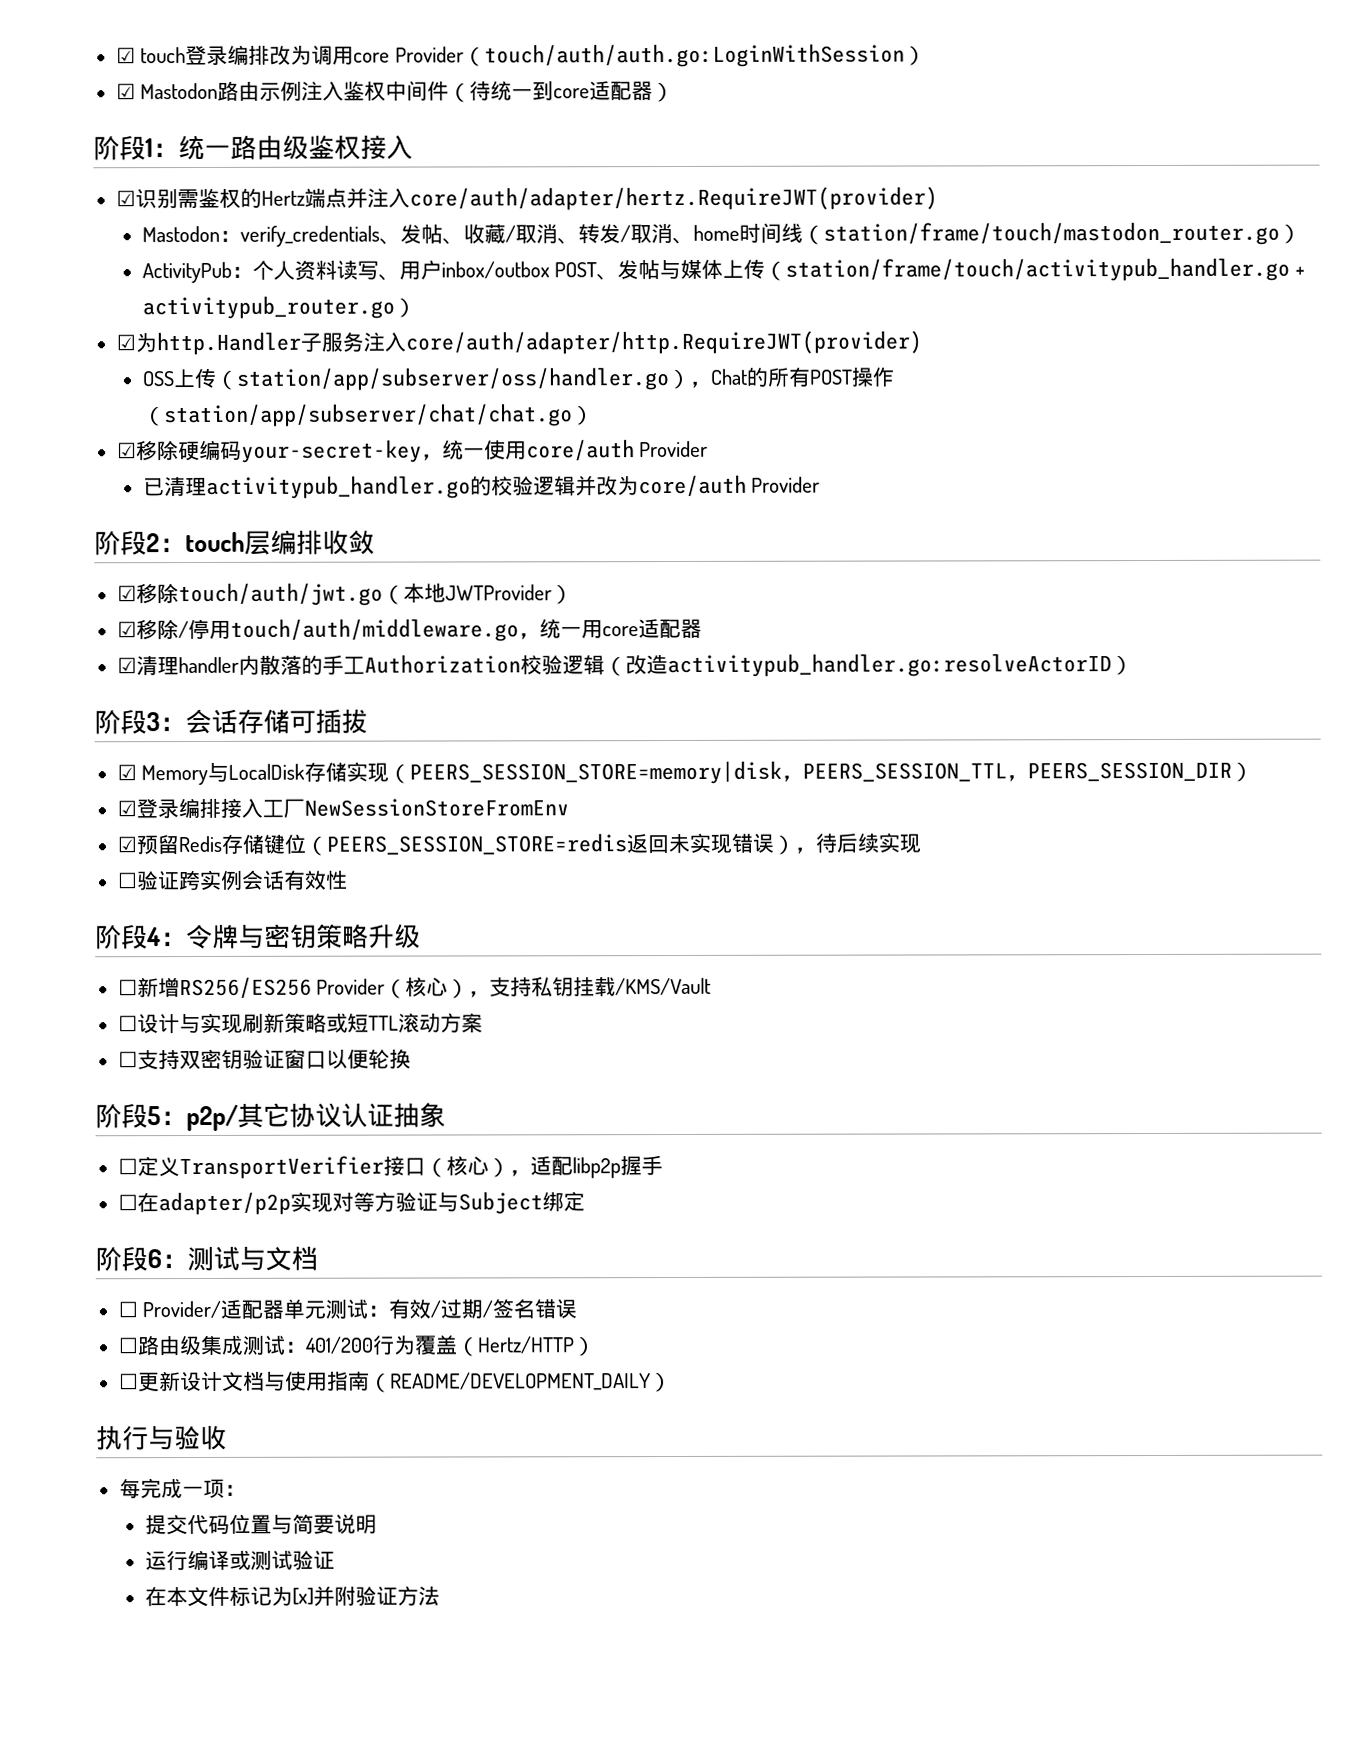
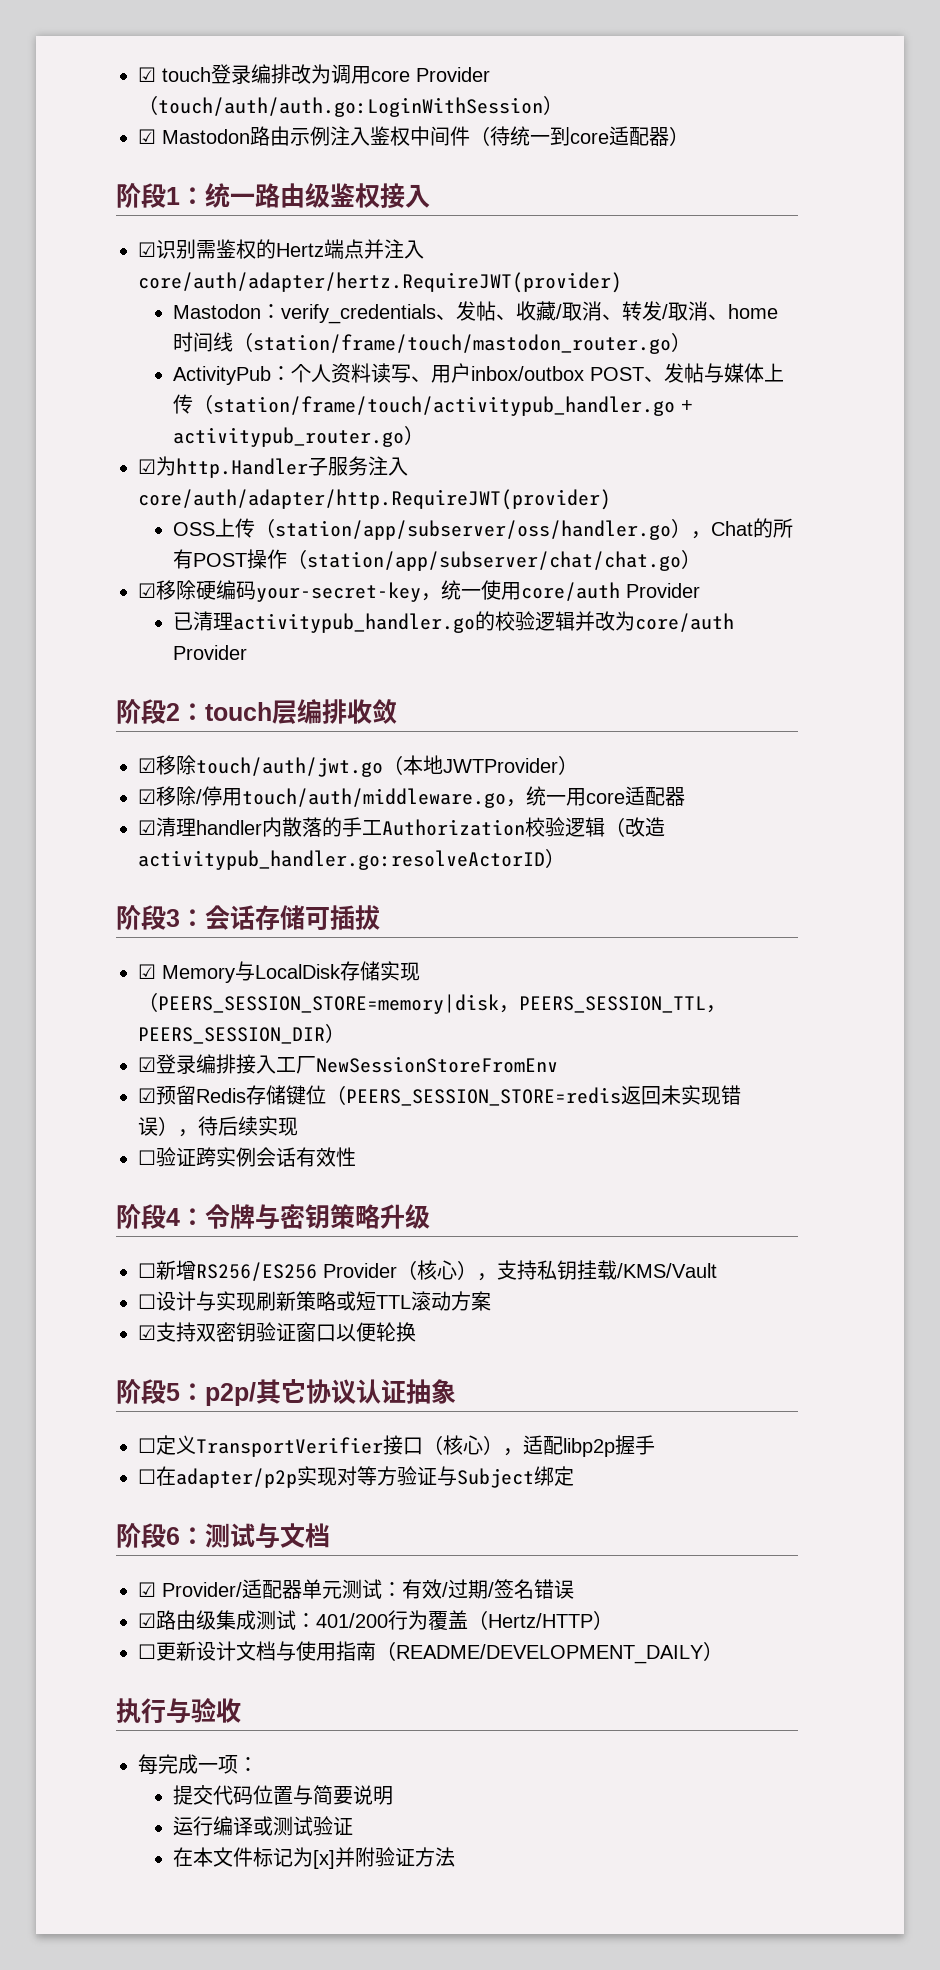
- ☐支持双密钥验证窗口以便轮换
+ ☑支持双密钥验证窗口以便轮换
- ☐ Provider/适配器单元测试：有效/过期/签名错误
+ ☑ Provider/适配器单元测试：有效/过期/签名错误
- ☐路由级集成测试：401/200行为覆盖（Hertz/HTTP）
+ ☑路由级集成测试：401/200行为覆盖（Hertz/HTTP）

